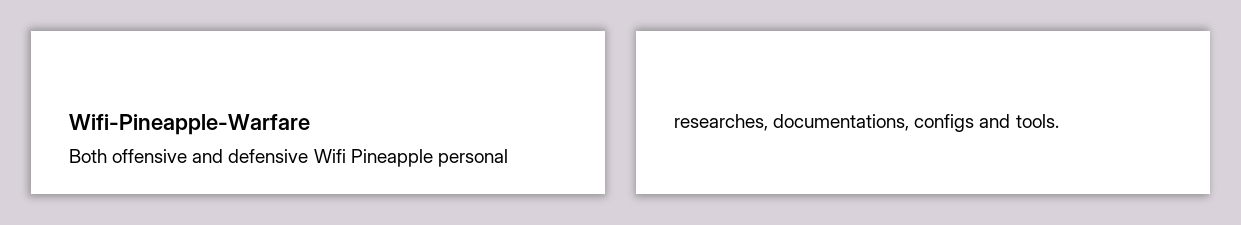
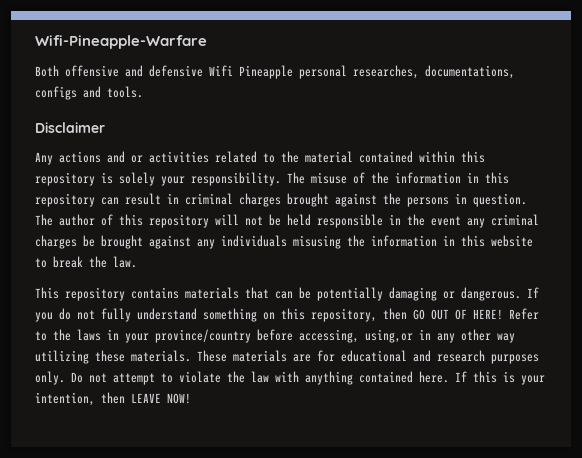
+ Disclaimer
+ Any actions and or activities related to the material contained within this repository is solely your responsibility. The misuse of the information in this repository can result in criminal charges brought against the persons in question. The author of this repository will not be held responsible in the event any criminal charges be brought against any individuals misusing the information in this website to break the law.
+ This repository contains materials that can be potentially damaging or dangerous. If you do not fully understand something on this repository, then GO OUT OF HERE! Refer to the laws in your province/country before accessing, using,or in any other way utilizing these materials. These materials are for educational and research purposes only. Do not attempt to violate the law with anything contained here. If this is your intention, then LEAVE NOW!

